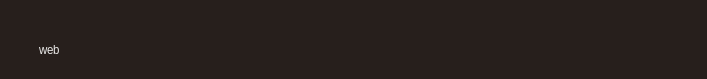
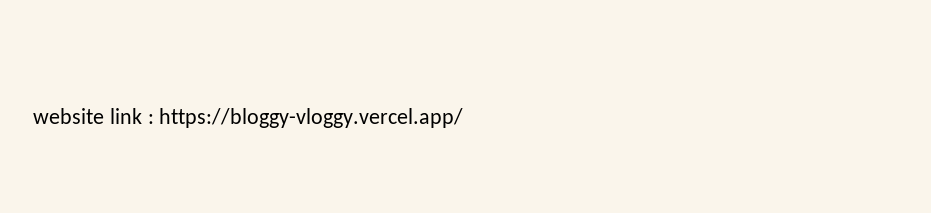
- web
+ website link : https://bloggy-vloggy.vercel.app/

